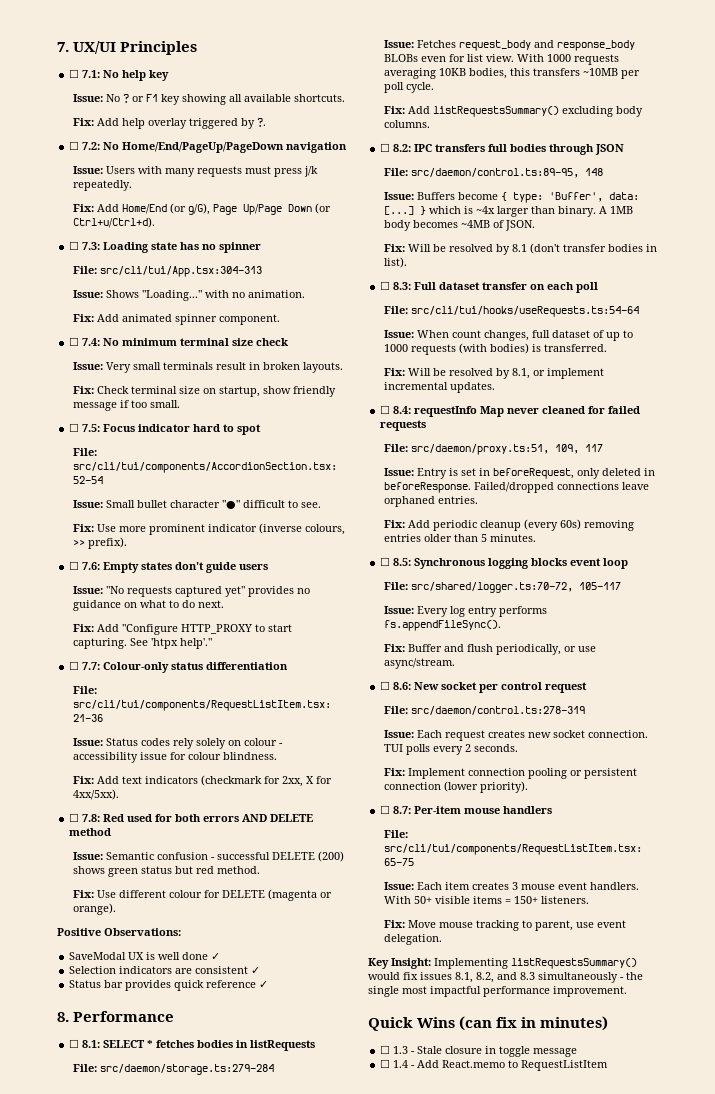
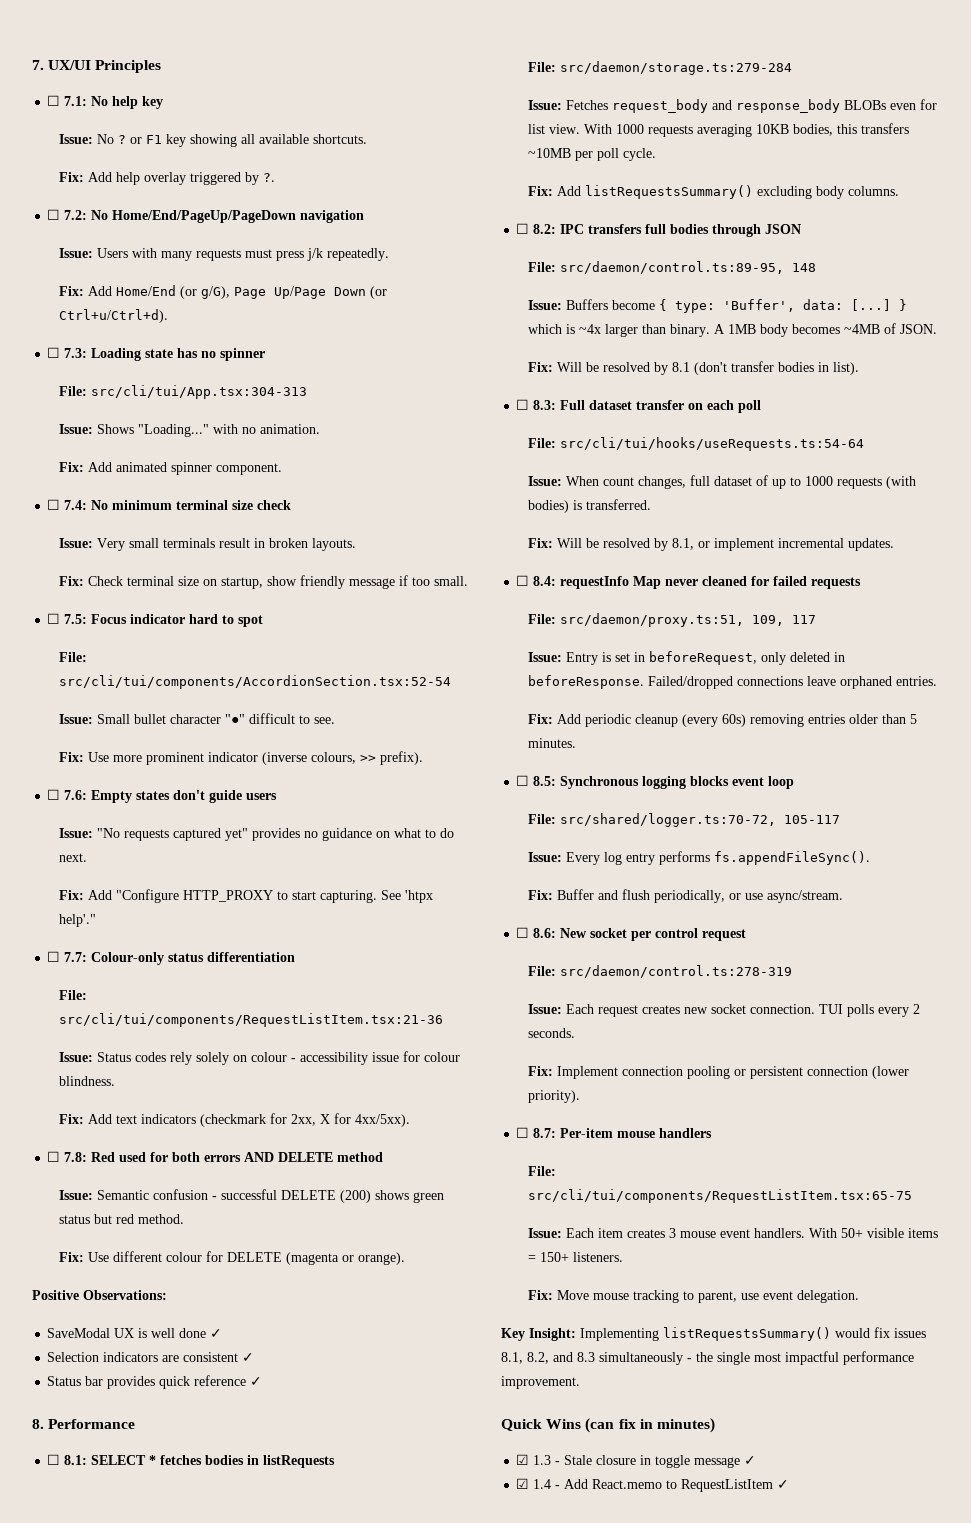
- ☐ 1.3 - Stale closure in toggle message
- ☐ 1.4 - Add React.memo to RequestListItem
+ ☑ 1.3 - Stale closure in toggle message ✓
+ ☑ 1.4 - Add React.memo to RequestListItem ✓

